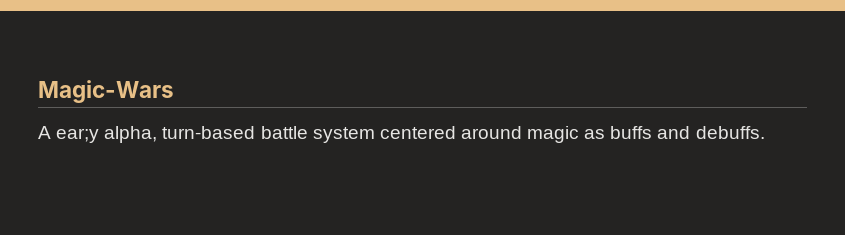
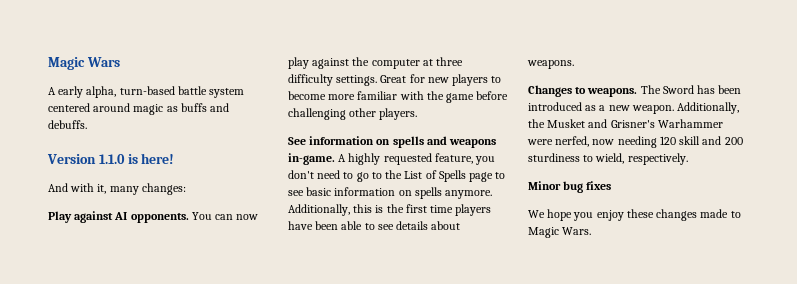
- Magic-Wars
- A ear;y alpha, turn-based battle system centered around magic as buffs and debuffs.
+ Magic Wars
+ A early alpha, turn-based battle system centered around magic as buffs and debuffs.
+ Version 1.1.0 is here!
+ And with it, many changes:
+ Play against AI opponents. You can now play against the computer at three difficulty settings. Great for new players to become more familiar with the game before challenging other players.
+ See information on spells and weapons in-game. A highly requested feature, you don't need to go to the List of Spells page to see basic information on spells anymore. Additionally, this is the first time players have been able to see details about weapons.
+ Changes to weapons. The Sword has been introduced as a new weapon. Additionally, the Musket and Grisner's Warhammer were nerfed, now needing 120 skill and 200 sturdiness to wield, respectively.
+ Minor bug fixes
+ We hope you enjoy these changes made to Magic Wars.

